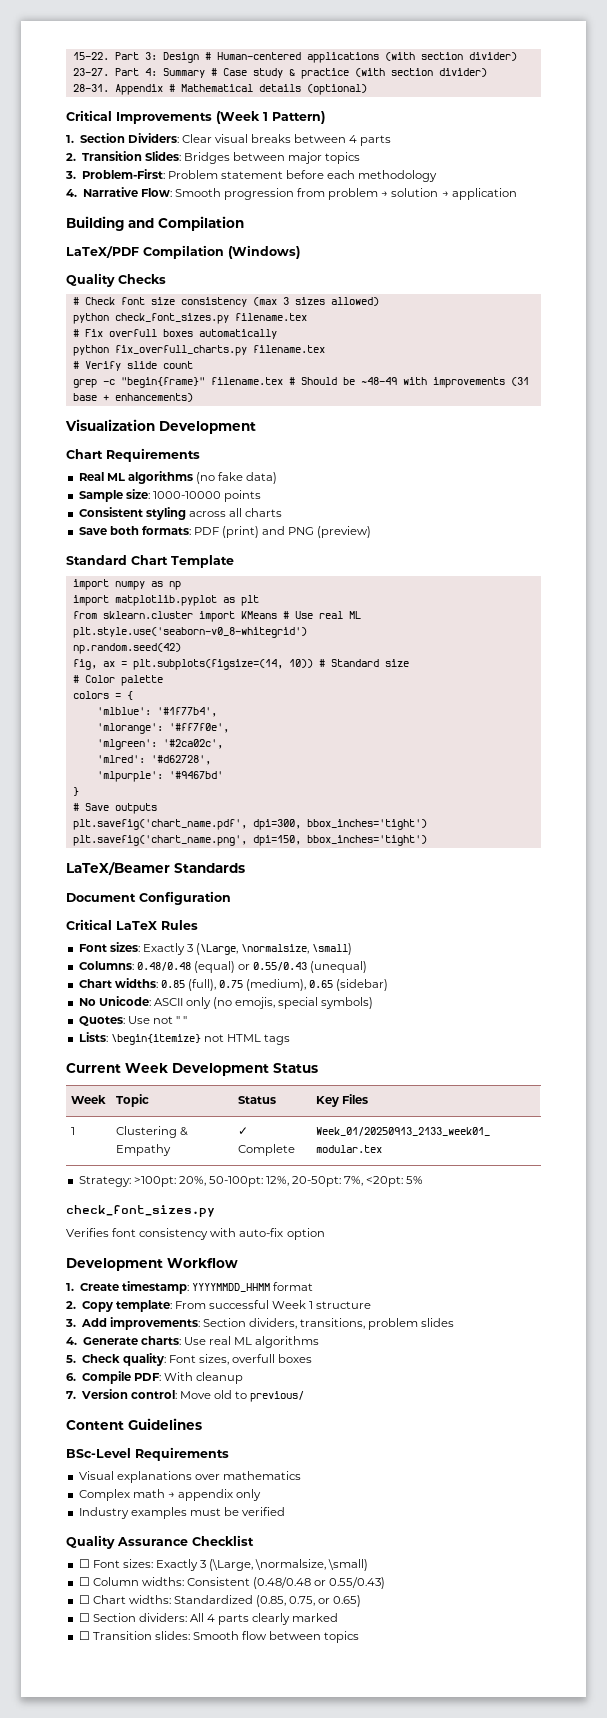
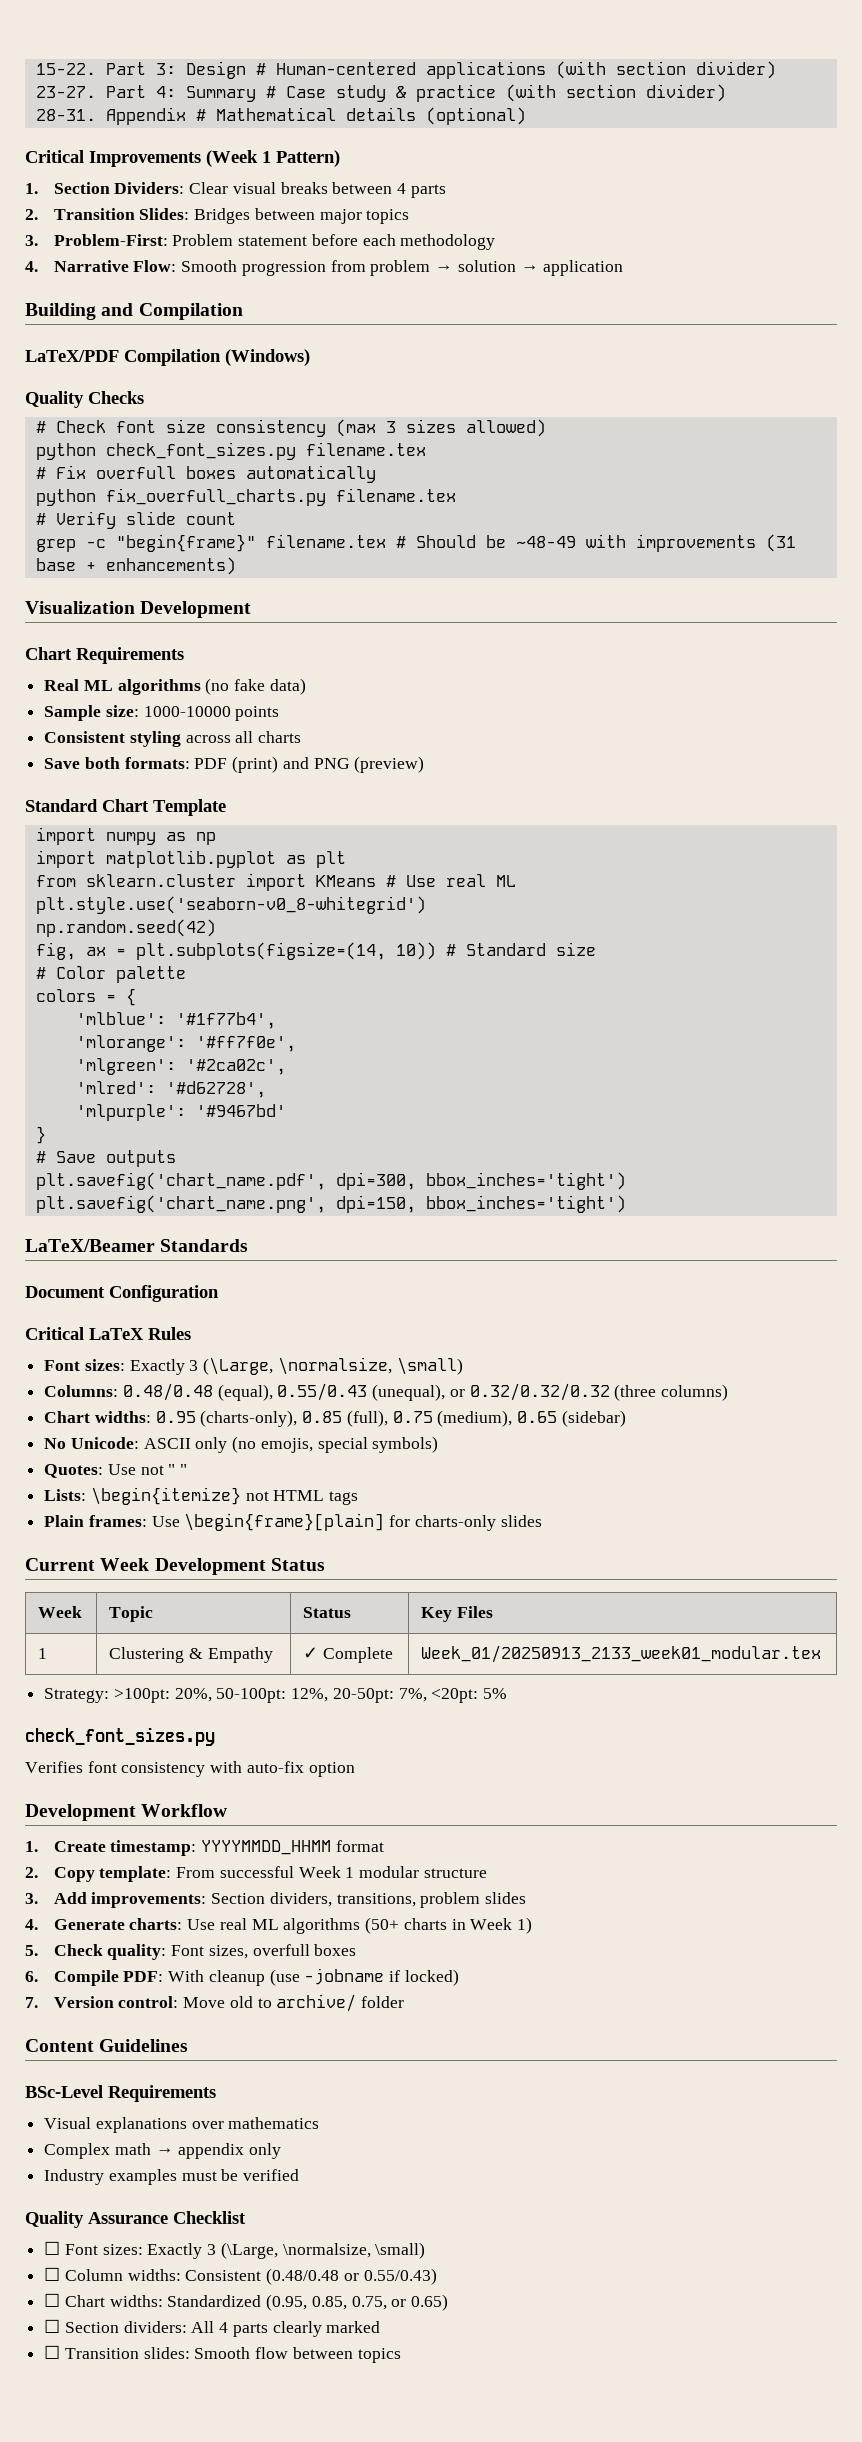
- Columns: 0.48/0.48 (equal) or 0.55/0.43 (unequal)
- Chart widths: 0.85 (full), 0.75 (medium), 0.65 (sidebar)
+ Columns: 0.48/0.48 (equal), 0.55/0.43 (unequal), or 0.32/0.32/0.32 (three columns)
+ Chart widths: 0.95 (charts-only), 0.85 (full), 0.75 (medium), 0.65 (sidebar)
+ Plain frames: Use \begin{frame}[plain] for charts-only slides
- 2. Copy template: From successful Week 1 structure
+ 2. Copy template: From successful Week 1 modular structure
- 4. Generate charts: Use real ML algorithms
+ 4. Generate charts: Use real ML algorithms (50+ charts in Week 1)
- 6. Compile PDF: With cleanup
+ 6. Compile PDF: With cleanup (use -jobname if locked)
- 7. Version control: Move old to previous/
+ 7. Version control: Move old to archive/ folder
- ☐ Chart widths: Standardized (0.85, 0.75, or 0.65)
+ ☐ Chart widths: Standardized (0.95, 0.85, 0.75, or 0.65)

